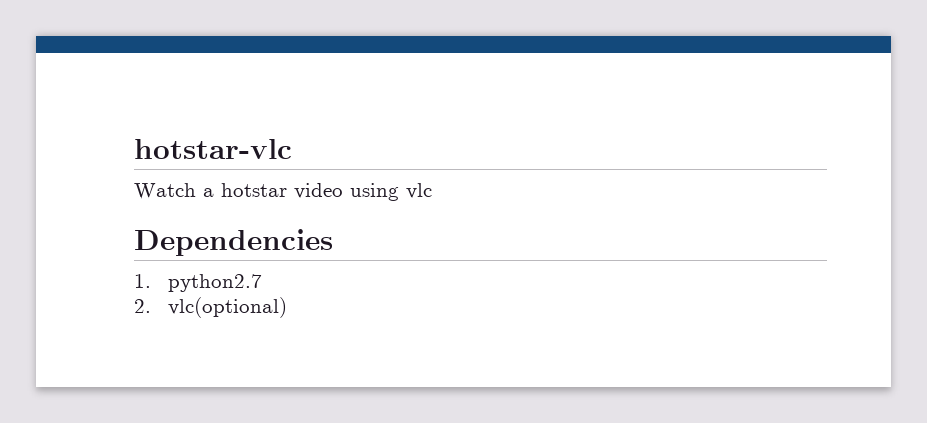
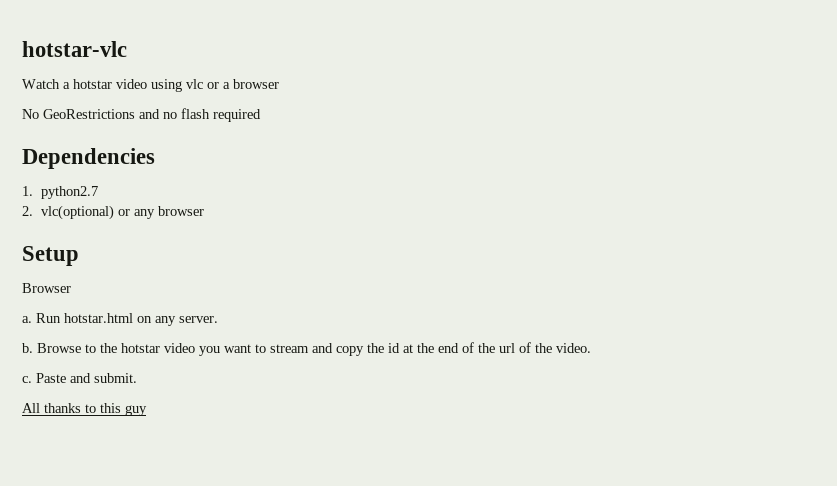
- Watch a hotstar video using vlc
+ Watch a hotstar video using vlc or a browser
+ No GeoRestrictions and no flash required
- 2. vlc(optional)
+ 2. vlc(optional) or any browser
+ Setup
+ Browser
+ a. Run hotstar.html on any server.
+ b. Browse to the hotstar video you want to stream and copy the id at the end of the url of the video.
+ c. Paste and submit.
+ All thanks to this guy

